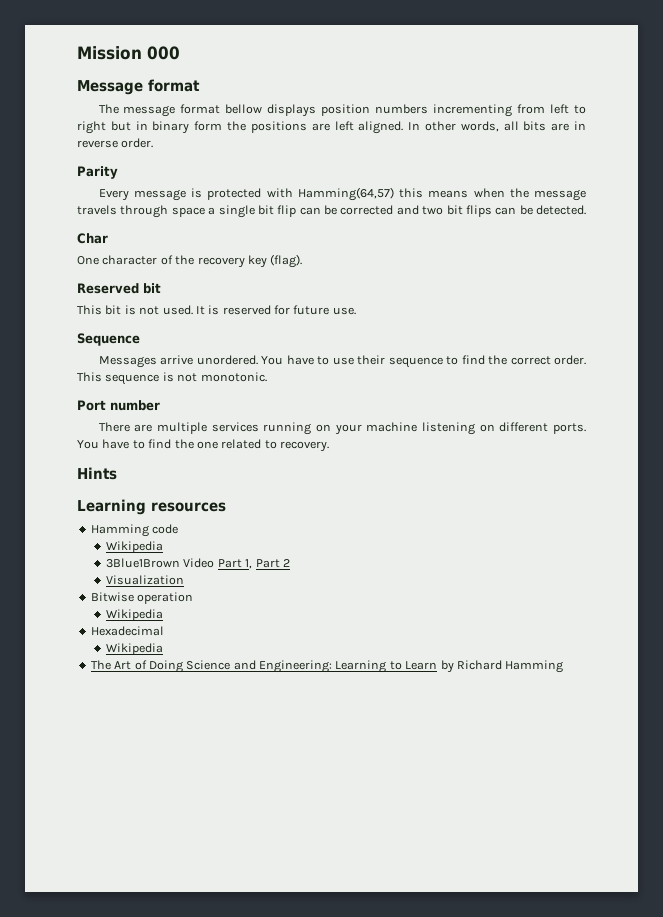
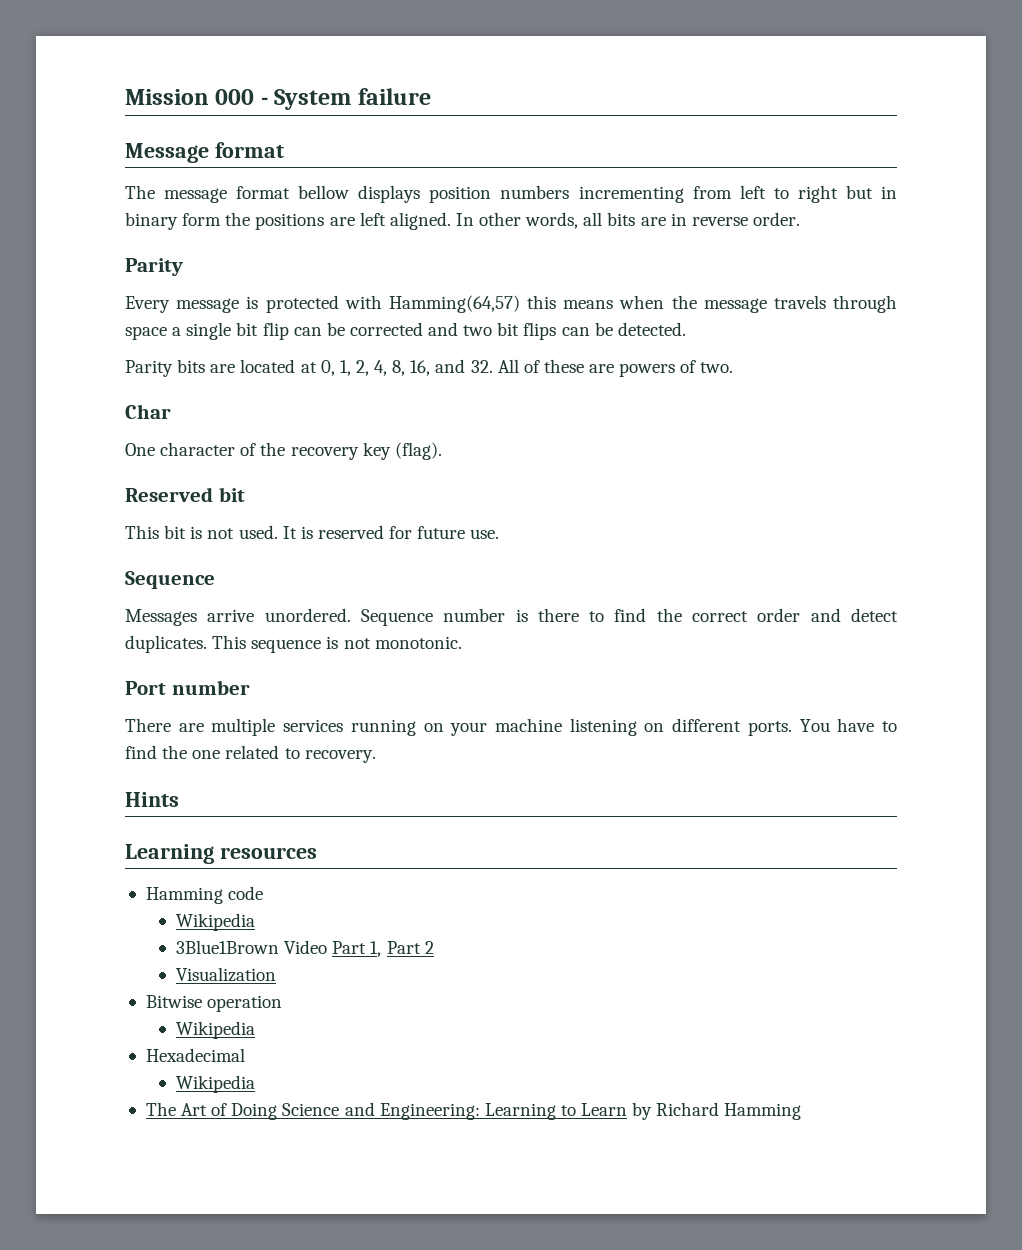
- Mission 000
+ Mission 000 - System failure
+ Parity bits are located at 0, 1, 2, 4, 8, 16, and 32. All of these are powers of two.
- You have to use their sequence to find the correct order.
+ Sequence number is there to find the correct order and detect duplicates.

